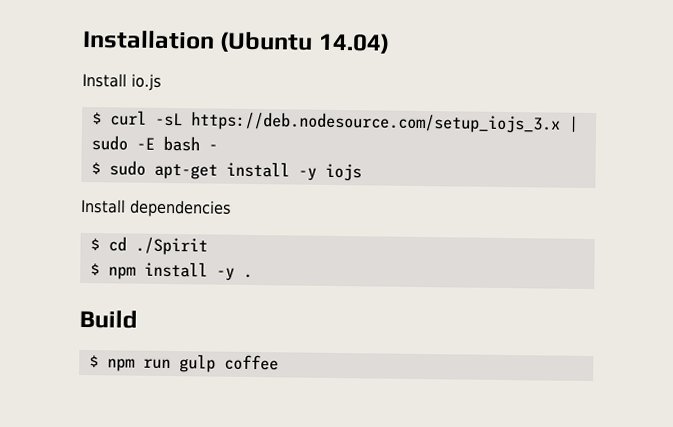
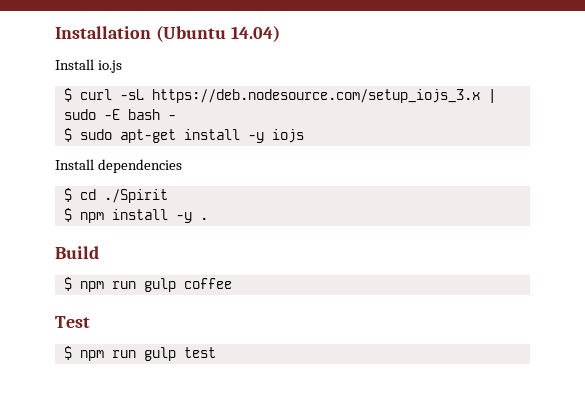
+ Test
+ $ npm run gulp test

